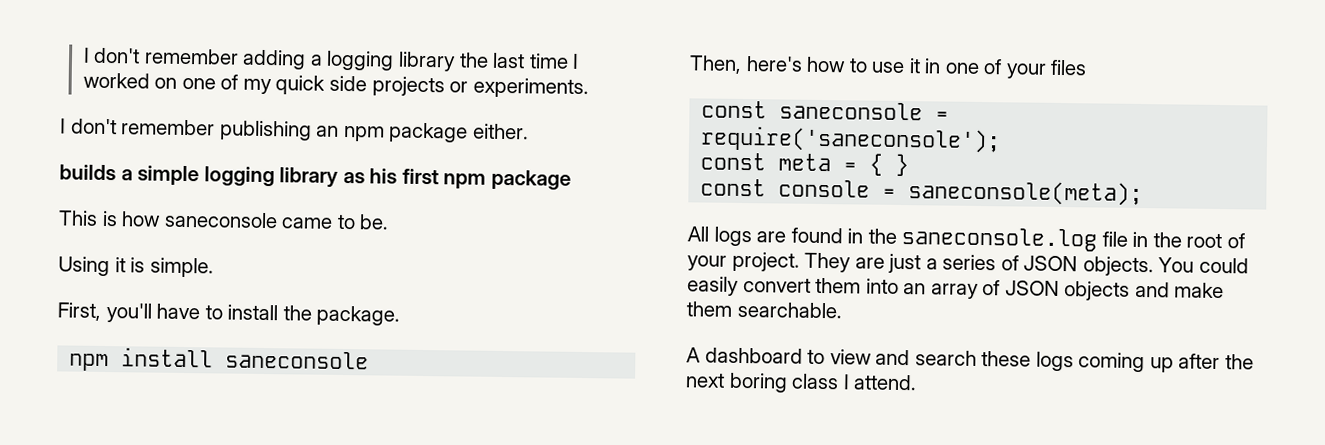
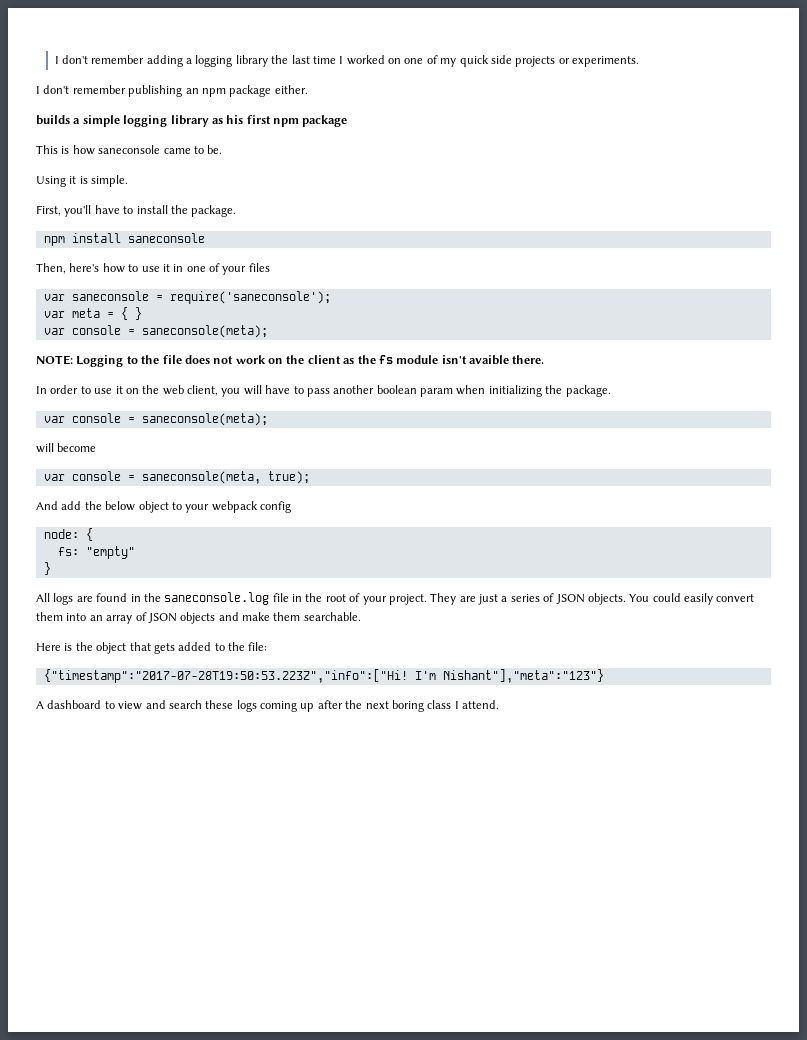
- const saneconsole = require('saneconsole');
+ var saneconsole = require('saneconsole');
- const meta = { }
- const console = saneconsole(meta);
+ var meta = { }
+ var console = saneconsole(meta);
+ NOTE: Logging to the file does not work on the client as the fs module isn't avaible there.
+ In order to use it on the web client, you will have to pass another boolean param when initializing the package.
+ var console = saneconsole(meta);
+ will become
+ var console = saneconsole(meta, true);
+ And add the below object to your webpack config
+ node: {
+ fs: "empty"
+ }
+ Here is the object that gets added to the file:
+ {"timestamp":"2017-07-28T19:50:53.223Z","info":["Hi! I'm Nishant"],"meta":"123"}

